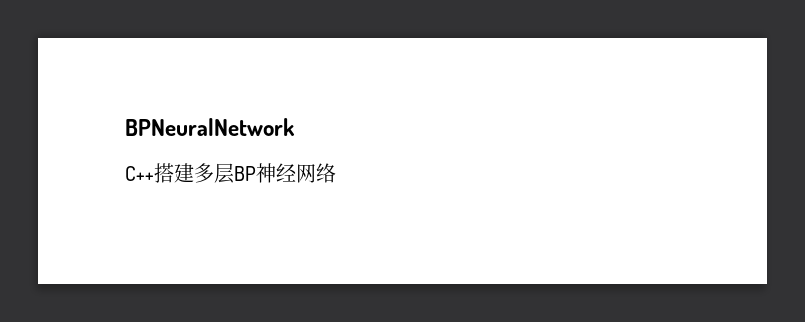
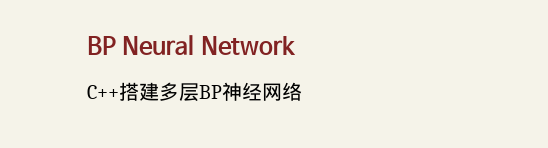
- BPNeuralNetwork
+ BP Neural Network

